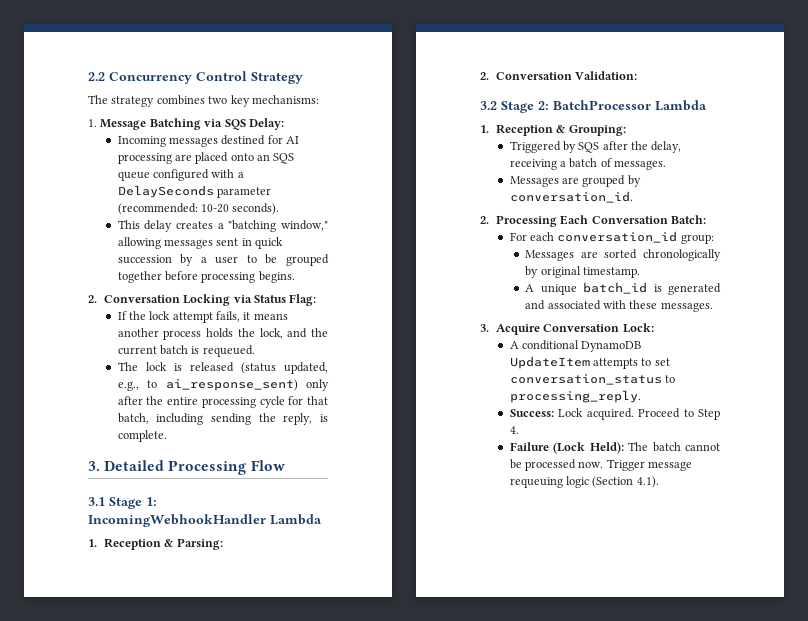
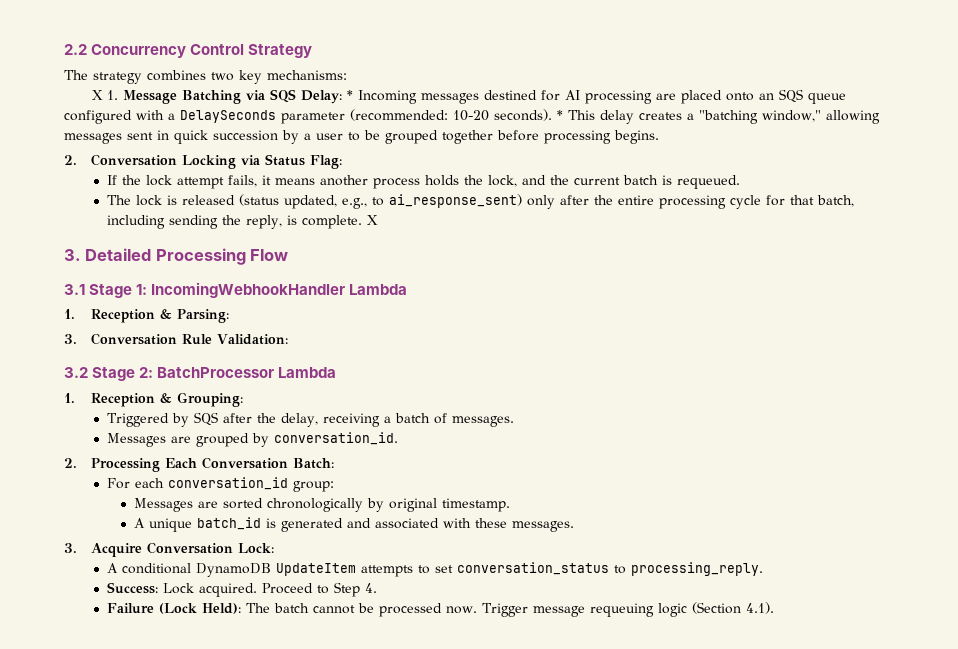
- 1. Message Batching via SQS Delay:
- Incoming messages destined for AI processing are placed onto an SQS queue configured with a DelaySeconds parameter (recommended: 10-20 seconds).
- This delay creates a "batching window," allowing messages sent in quick succession by a user to be grouped together before processing begins.
+ X 1. Message Batching via SQS Delay: * Incoming messages destined for AI processing are placed onto an SQS queue configured with a DelaySeconds parameter (recommended: 10-20 seconds). * This delay creates a "batching window," allowing messages sent in quick succession by a user to be grouped together before processing begins.
- The lock is released (status updated, e.g., to ai_response_sent) only after the entire processing cycle for that batch, including sending the reply, is complete.
+ The lock is released (status updated, e.g., to ai_response_sent) only after the entire processing cycle for that batch, including sending the reply, is complete. X
- 2. Conversation Validation:
+ 3. Conversation Rule Validation:

